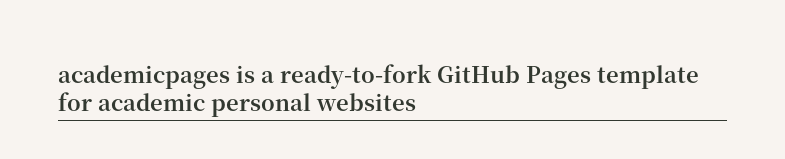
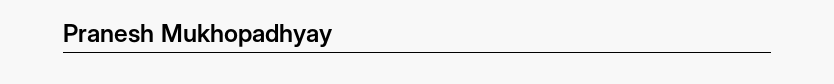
- academicpages is a ready-to-fork GitHub Pages template for academic personal websites
+ Pranesh Mukhopadhyay

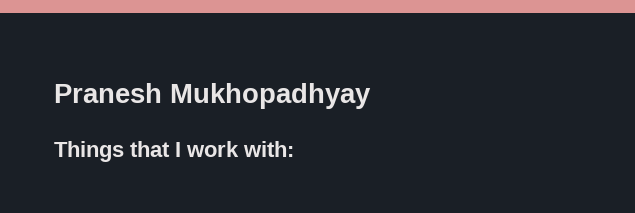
+ Things that I work with:

